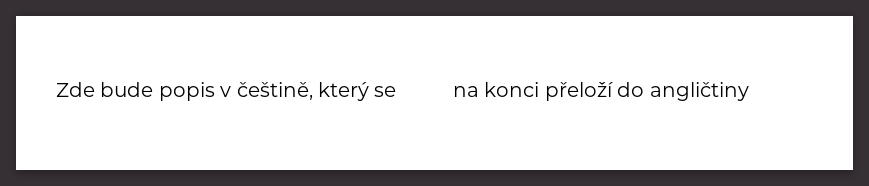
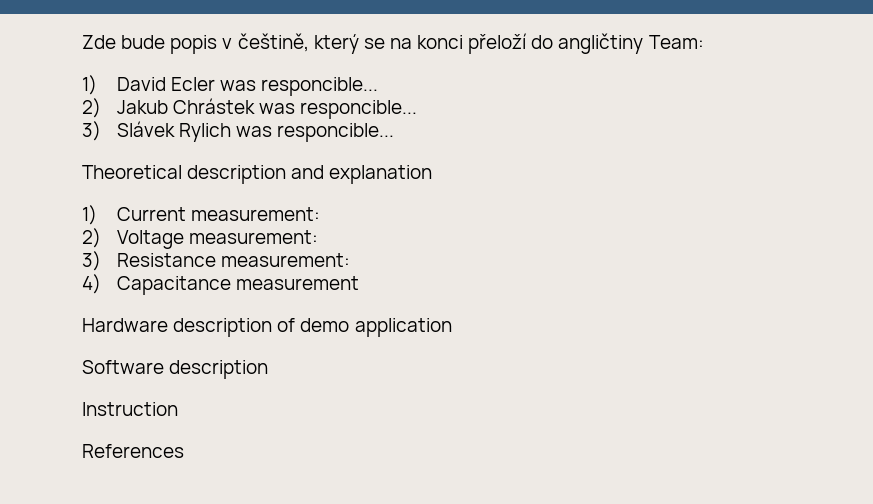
- Zde bude popis v češtině, který se na konci přeloží do angličtiny
+ Zde bude popis v češtině, který se na konci přeloží do angličtiny Team:
+ 1) David Ecler was responcible...
+ 2) Jakub Chrástek was responcible...
+ 3) Slávek Rylich was responcible...
+ Theoretical description and explanation
+ 1) Current measurement:
+ 2) Voltage measurement:
+ 3) Resistance measurement:
+ 4) Capacitance measurement
+ Hardware description of demo application
+ Software description
+ Instruction
+ References

